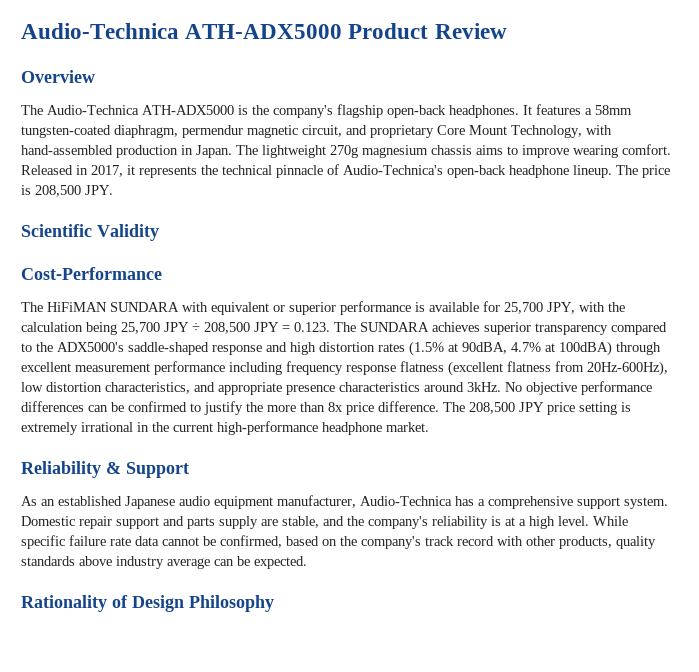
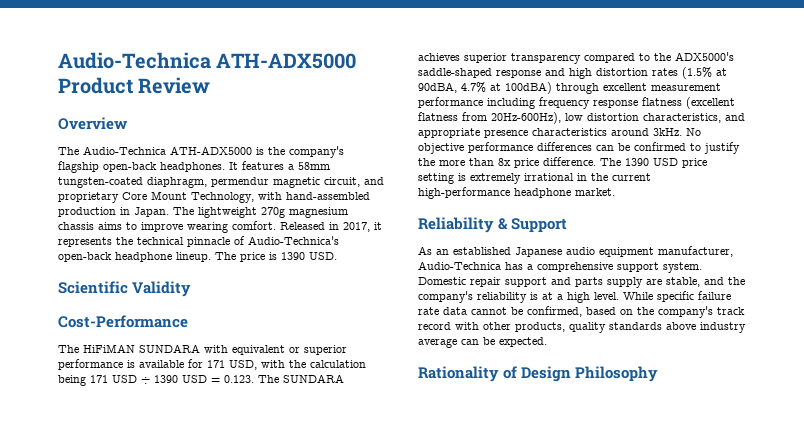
- The price is 208,500 JPY.
+ The price is 1390 USD.
- The HiFiMAN SUNDARA with equivalent or superior performance is available for 25,700 JPY, with the calculation being 25,700 JPY ÷ 208,500 JPY = 0.123. The SUNDARA achieves superior transparency compared to the ADX5000's saddle-shaped response and high distortion rates (1.5% at 90dBA, 4.7% at 100dBA) through excellent measurement performance including frequency response flatness (excellent flatness from 20Hz-600Hz), low distortion characteristics, and appropriate presence characteristics around 3kHz.
+ The HiFiMAN SUNDARA with equivalent or superior performance is available for 171 USD, with the calculation being 171 USD ÷ 1390 USD = 0.123. The SUNDARA achieves superior transparency compared to the ADX5000's saddle-shaped response and high distortion rates (1.5% at 90dBA, 4.7% at 100dBA) through excellent measurement performance including frequency response flatness (excellent flatness from 20Hz-600Hz), low distortion characteristics, and appropriate presence characteristics around 3kHz.
- The 208,500 JPY price setting is extremely irrational in the current high-performance headphone market.
+ The 1390 USD price setting is extremely irrational in the current high-performance headphone market.

